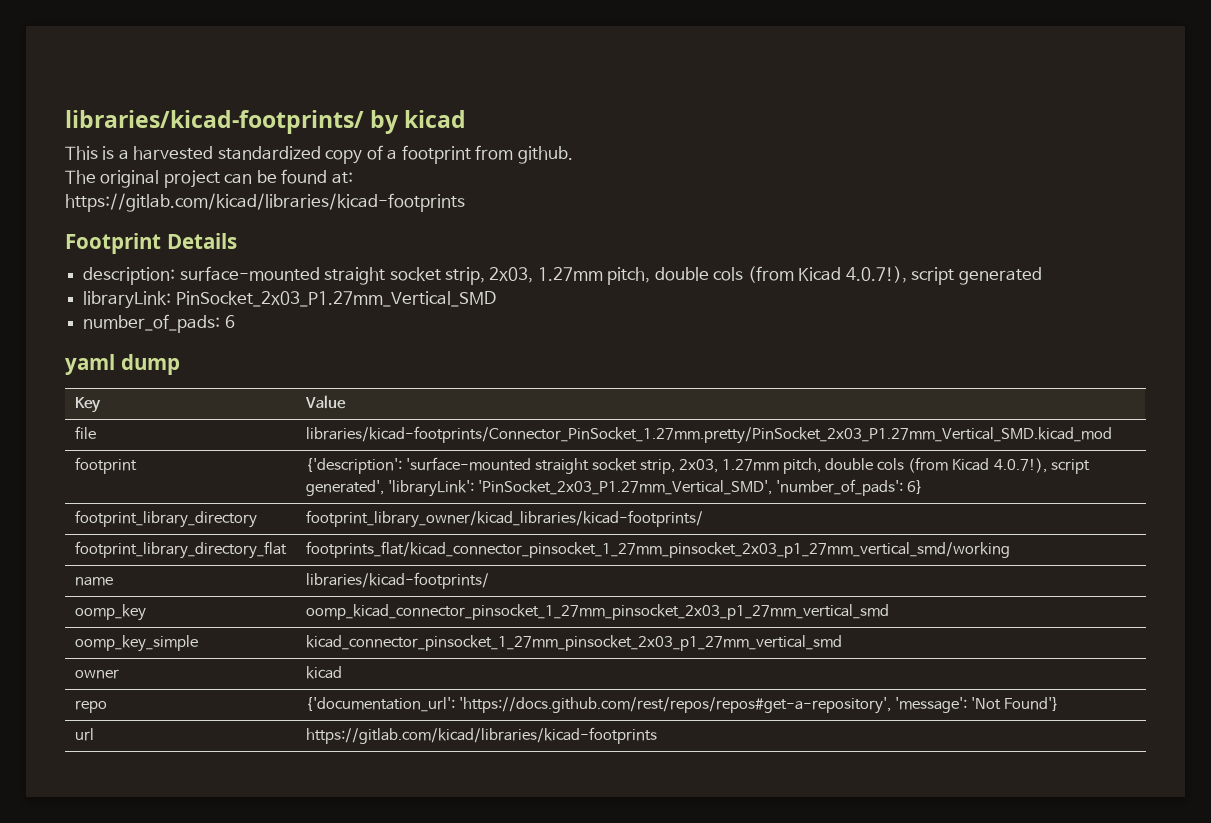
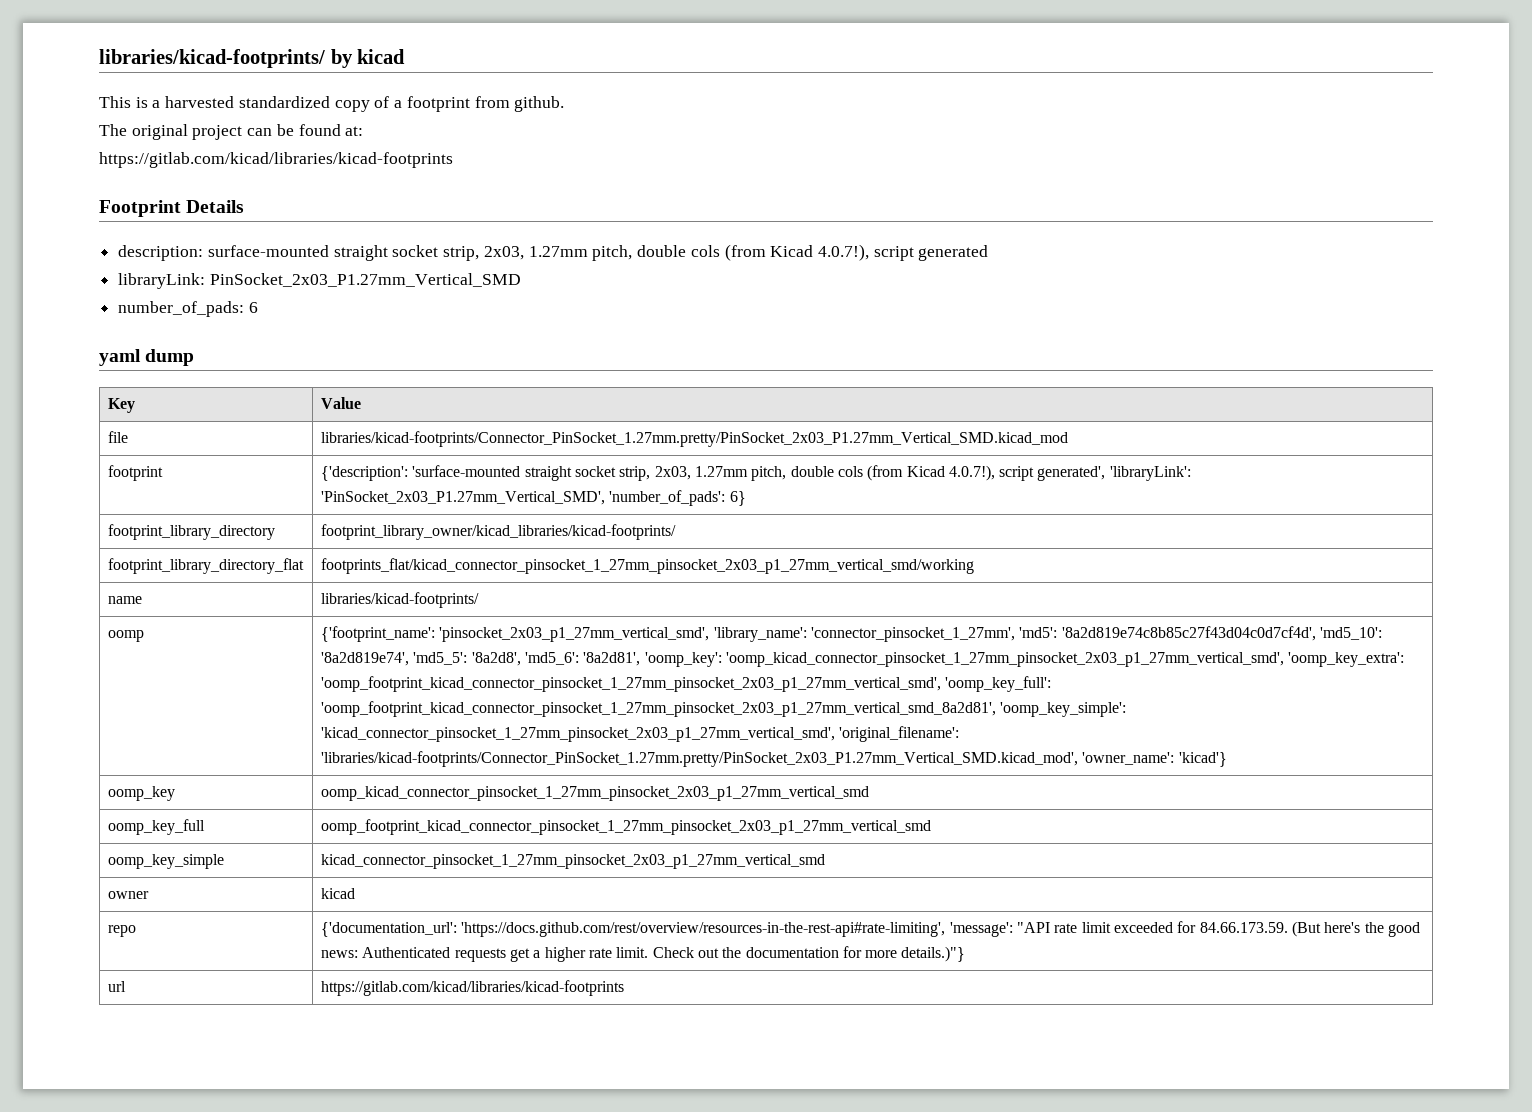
+ oomp | {'footprint_name': 'pinsocket_2x03_p1_27mm_vertical_smd', 'library_name': 'connector_pinsocket_1_27mm', 'md5': '8a2d819e74c8b85c27f43d04c0d7cf4d', 'md5_10': '8a2d819e74', 'md5_5': '8a2d8', 'md5_6': '8a2d81', 'oomp_key': 'oomp_kicad_connector_pinsocket_1_27mm_pinsocket_2x03_p1_27mm_vertical_smd', 'oomp_key_extra': 'oomp_footprint_kicad_connector_pinsocket_1_27mm_pinsocket_2x03_p1_27mm_vertical_smd', 'oomp_key_full': 'oomp_footprint_kicad_connector_pinsocket_1_27mm_pinsocket_2x03_p1_27mm_vertical_smd_8a2d81', 'oomp_key_simple': 'kicad_connector_pinsocket_1_27mm_pinsocket_2x03_p1_27mm_vertical_smd', 'original_filename': 'libraries/kicad-footprints/Connector_PinSocket_1.27mm.pretty/PinSocket_2x03_P1.27mm_Vertical_SMD.kicad_mod', 'owner_name': 'kicad'}
+ oomp_key_full | oomp_footprint_kicad_connector_pinsocket_1_27mm_pinsocket_2x03_p1_27mm_vertical_smd
- repo | {'documentation_url': 'https://docs.github.com/rest/repos/repos#get-a-repository', 'message': 'Not Found'}
+ repo | {'documentation_url': 'https://docs.github.com/rest/overview/resources-in-the-rest-api#rate-limiting', 'message': "API rate limit exceeded for 84.66.173.59. (But here's the good news: Authenticated requests get a higher rate limit. Check out the documentation for more details.)"}

